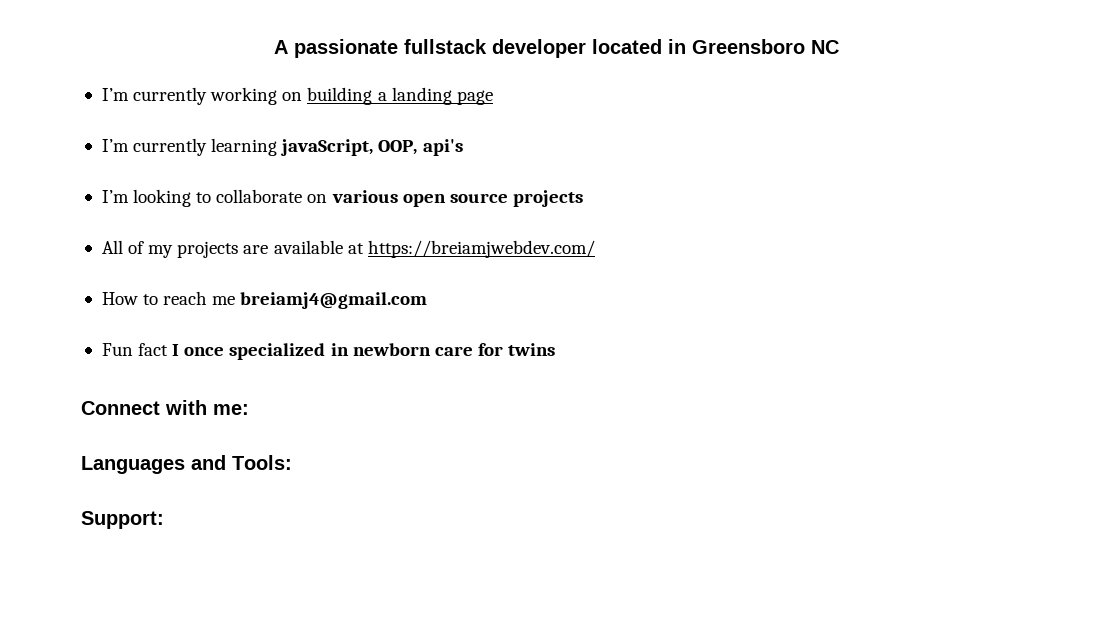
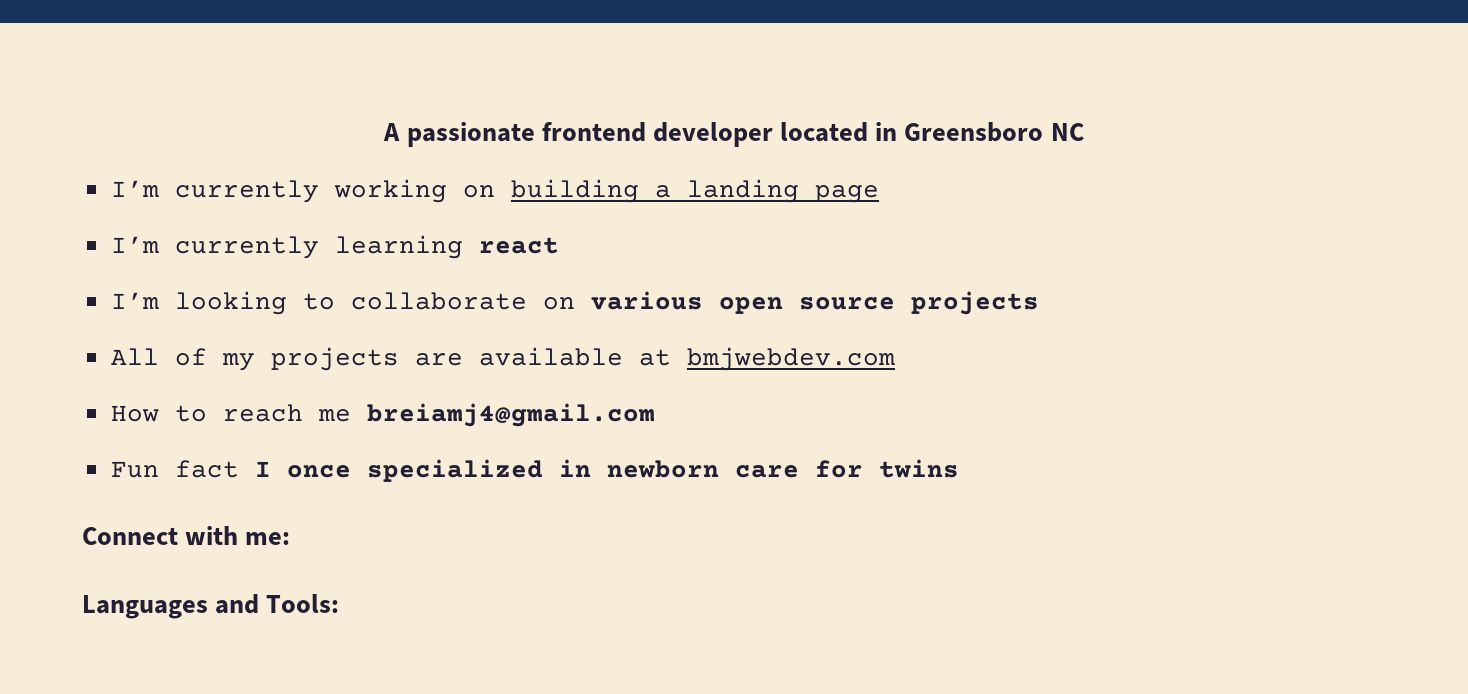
- A passionate fullstack developer located in Greensboro NC
+ A passionate frontend developer located in Greensboro NC
- I’m currently learning javaScript, OOP, api's
+ I’m currently learning react
- All of my projects are available at https://breiamjwebdev.com/
+ All of my projects are available at bmjwebdev.com
- Support:

